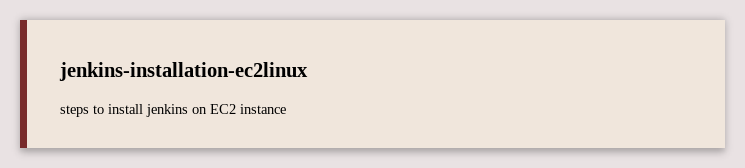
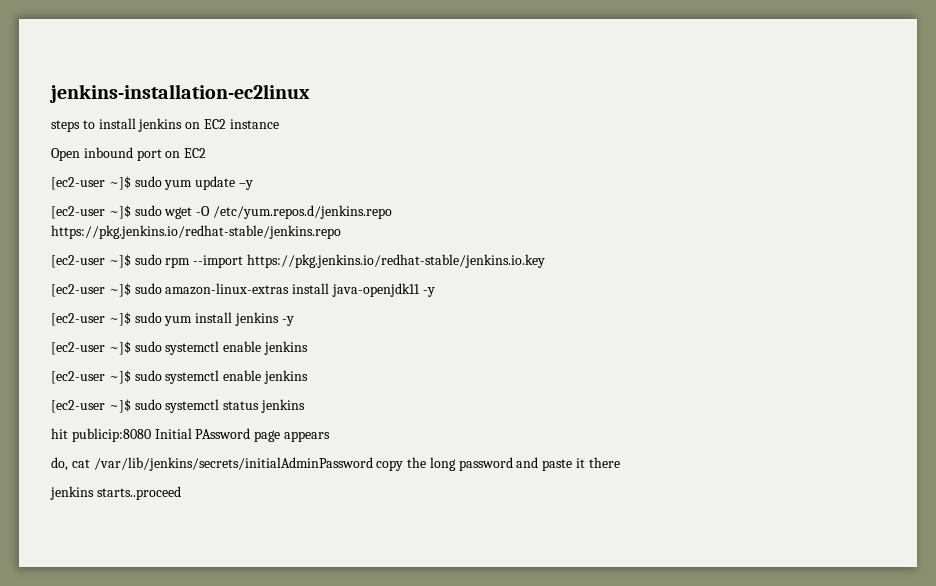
+ Open inbound port on EC2
+ [ec2-user ~]$ sudo yum update –y
+ [ec2-user ~]$ sudo wget -O /etc/yum.repos.d/jenkins.repo
+ https://pkg.jenkins.io/redhat-stable/jenkins.repo
+ [ec2-user ~]$ sudo rpm --import https://pkg.jenkins.io/redhat-stable/jenkins.io.key
+ [ec2-user ~]$ sudo amazon-linux-extras install java-openjdk11 -y
+ [ec2-user ~]$ sudo yum install jenkins -y
+ [ec2-user ~]$ sudo systemctl enable jenkins
+ [ec2-user ~]$ sudo systemctl enable jenkins
+ [ec2-user ~]$ sudo systemctl status jenkins
+ hit publicip:8080 Initial PAssword page appears
+ do, cat /var/lib/jenkins/secrets/initialAdminPassword copy the long password and paste it there
+ jenkins starts..proceed

